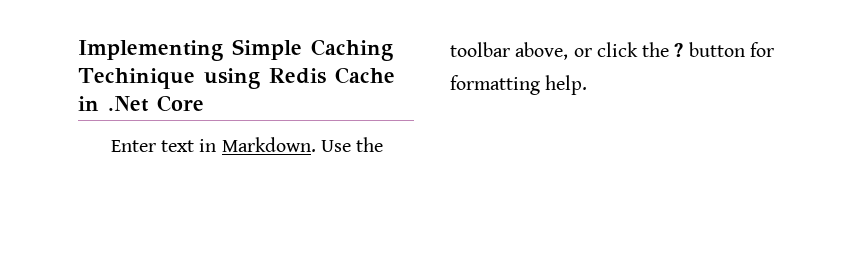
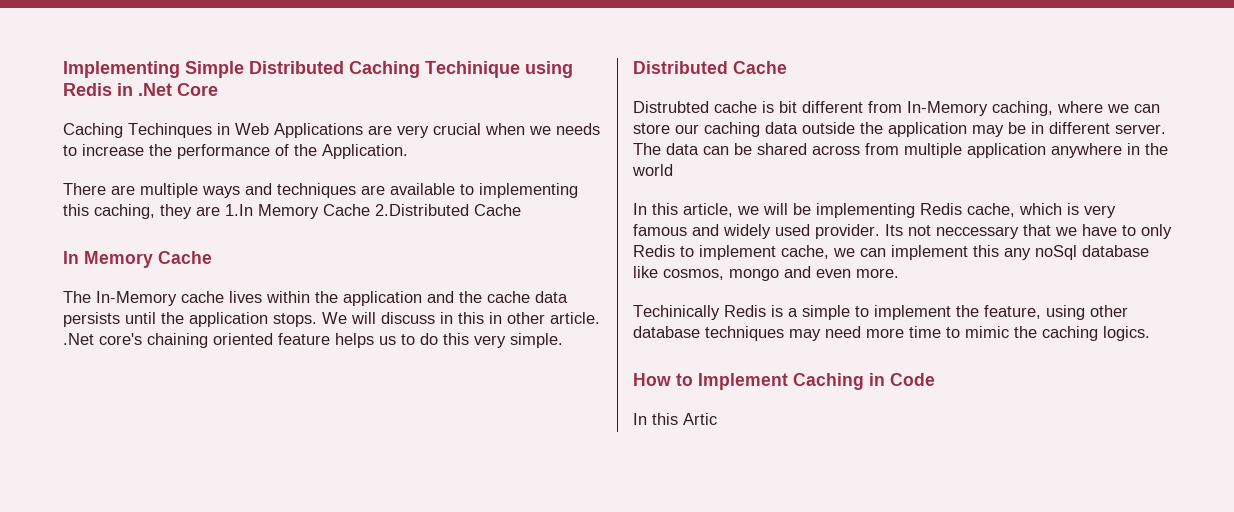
- Implementing Simple Caching Techinique using Redis Cache in .Net Core
+ Implementing Simple Distributed Caching Techinique using Redis in .Net Core
- Enter text in Markdown. Use the toolbar above, or click the ? button for formatting help.
+ Caching Techinques in Web Applications are very crucial when we needs to increase the performance of the Application.
+ There are multiple ways and techniques are available to implementing this caching, they are 1.In Memory Cache 2.Distributed Cache
+ In Memory Cache
+ The In-Memory cache lives within the application and the cache data persists until the application stops. We will discuss in this in other article. .Net core's chaining oriented feature helps us to do this very simple.
+ Distributed Cache
+ Distrubted cache is bit different from In-Memory caching, where we can store our caching data outside the application may be in different server. The data can be shared across from multiple application anywhere in the world
+ In this article, we will be implementing Redis cache, which is very famous and widely used provider. Its not neccessary that we have to only Redis to implement cache, we can implement this any noSql database like cosmos, mongo and even more.
+ Techinically Redis is a simple to implement the feature, using other database techniques may need more time to mimic the caching logics.
+ How to Implement Caching in Code
+ In this Artic

